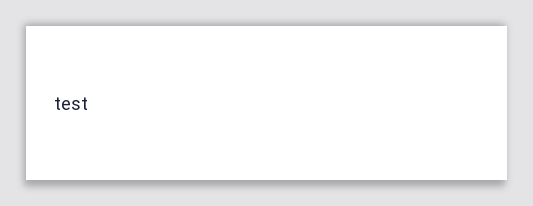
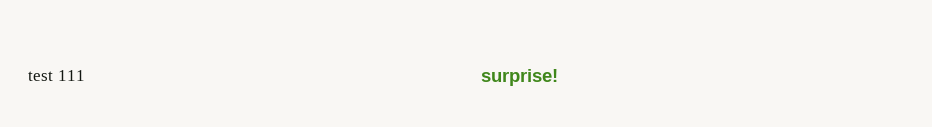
- test
+ test 111
+ surprise!

